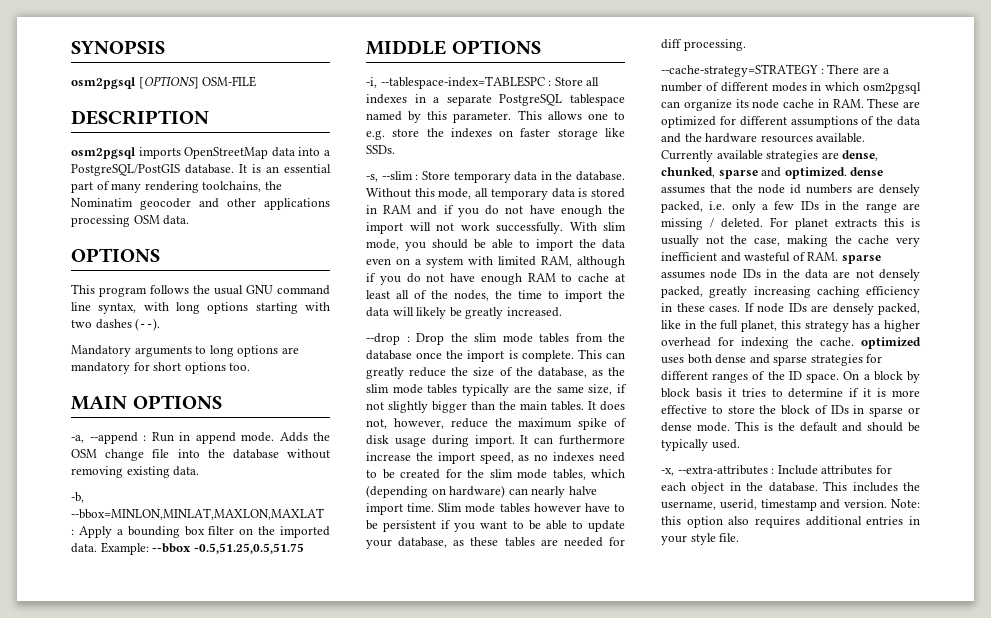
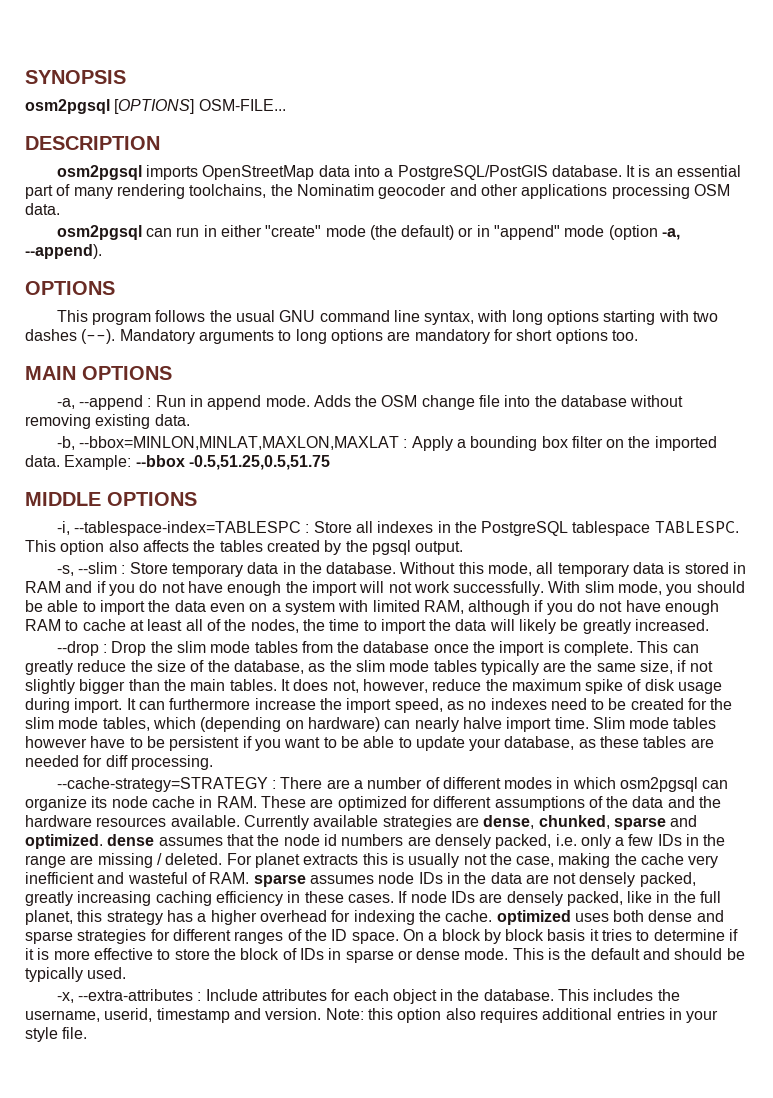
- osm2pgsql [OPTIONS] OSM-FILE
+ osm2pgsql [OPTIONS] OSM-FILE...
+ osm2pgsql can run in either "create" mode (the default) or in "append" mode (option -a, --append).
- This program follows the usual GNU command line syntax, with long options starting with two dashes (--).
- Mandatory arguments to long options are mandatory for short options too.
+ This program follows the usual GNU command line syntax, with long options starting with two dashes (--). Mandatory arguments to long options are mandatory for short options too.
- -i, --tablespace-index=TABLESPC : Store all indexes in a separate PostgreSQL tablespace named by this parameter. This allows one to e.g. store the indexes on faster storage like SSDs.
+ -i, --tablespace-index=TABLESPC : Store all indexes in the PostgreSQL tablespace TABLESPC. This option also affects the tables created by the pgsql output.

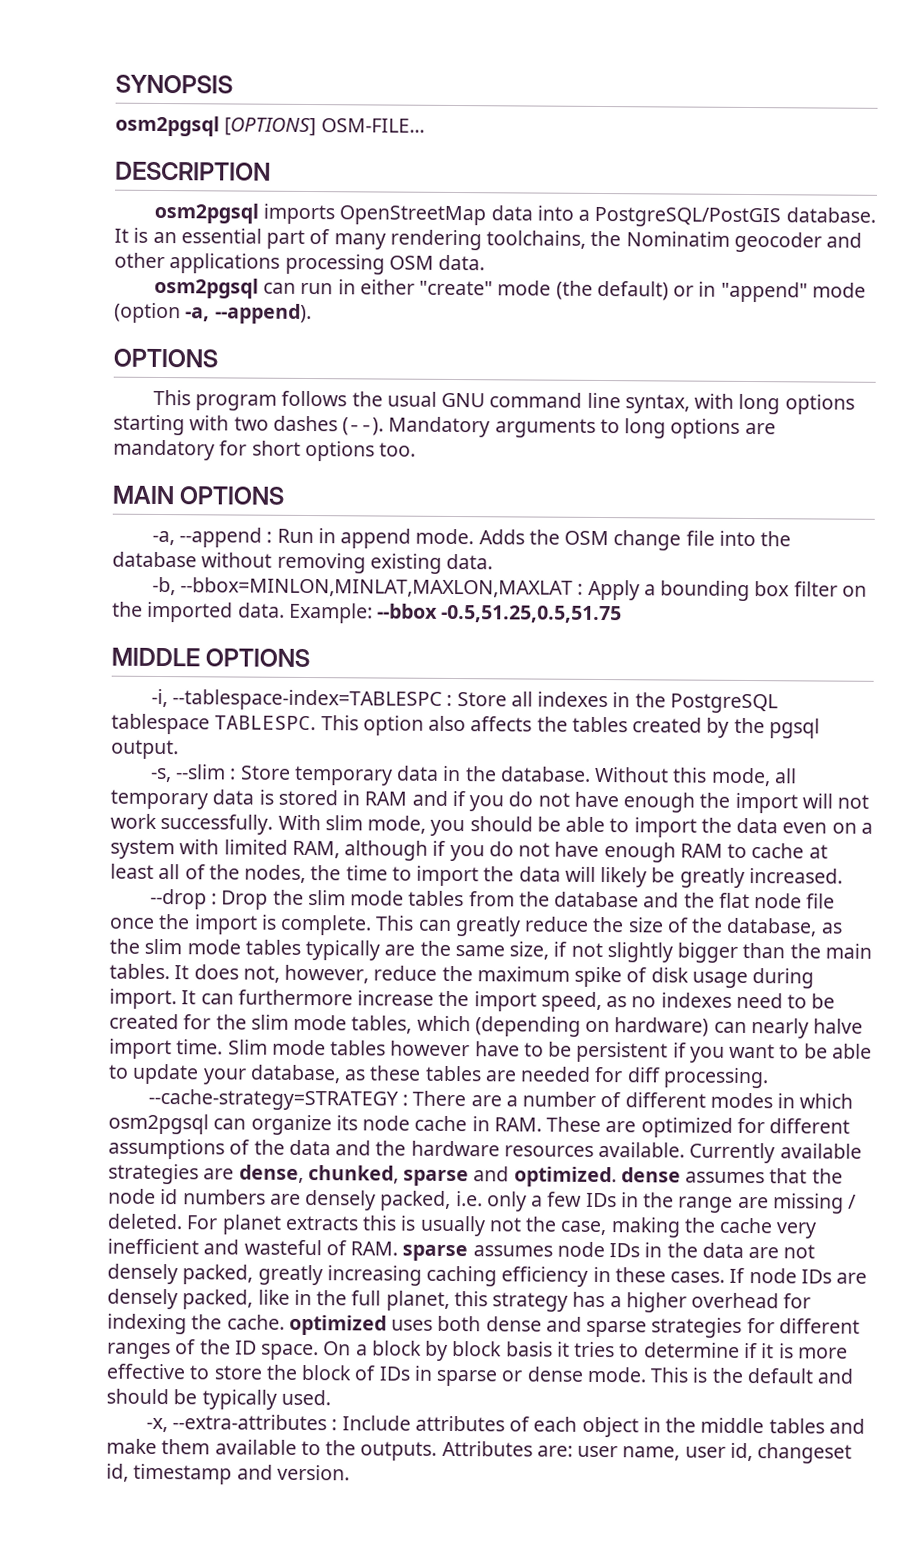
- --drop : Drop the slim mode tables from the database once the import is complete.
+ --drop : Drop the slim mode tables from the database and the flat node file once the import is complete.
- -x, --extra-attributes : Include attributes for each object in the database. This includes the username, userid, timestamp and version. Note: this option also requires additional entries in your style file.
+ -x, --extra-attributes : Include attributes of each object in the middle tables and make them available to the outputs. Attributes are: user name, user id, changeset id, timestamp and version.

